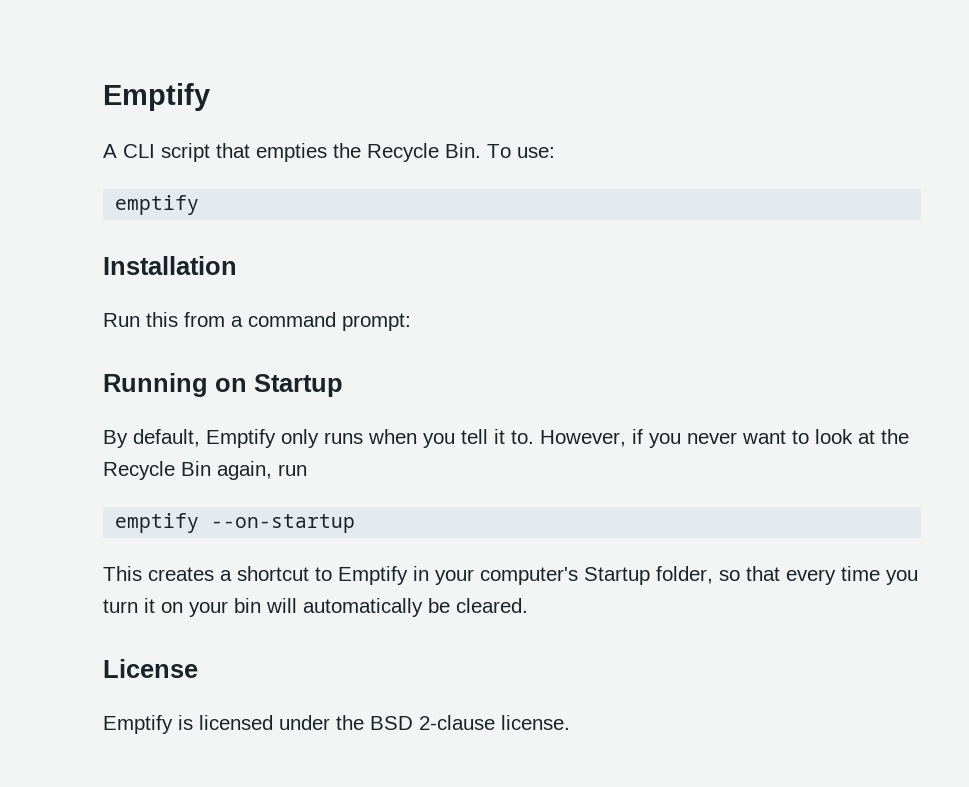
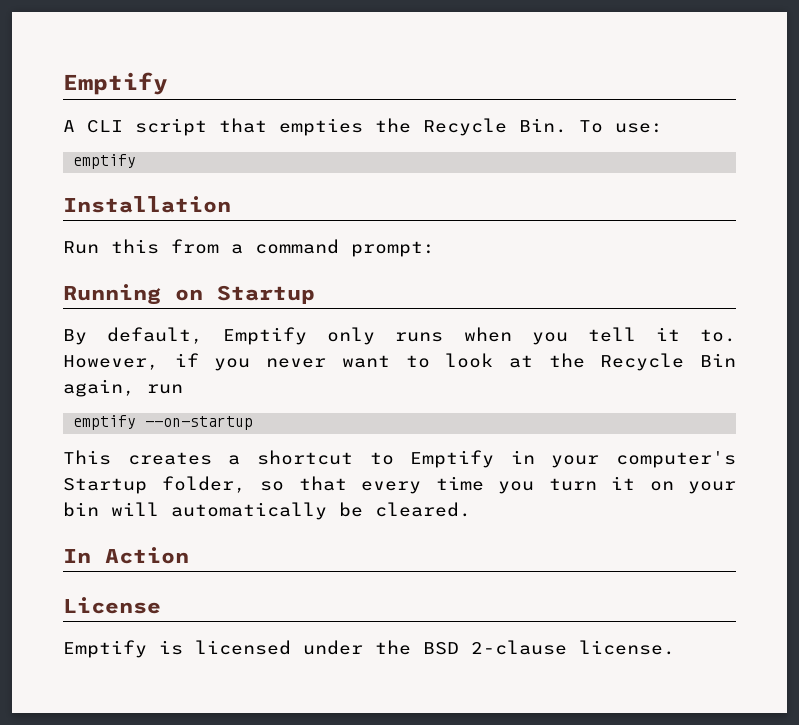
+ In Action

